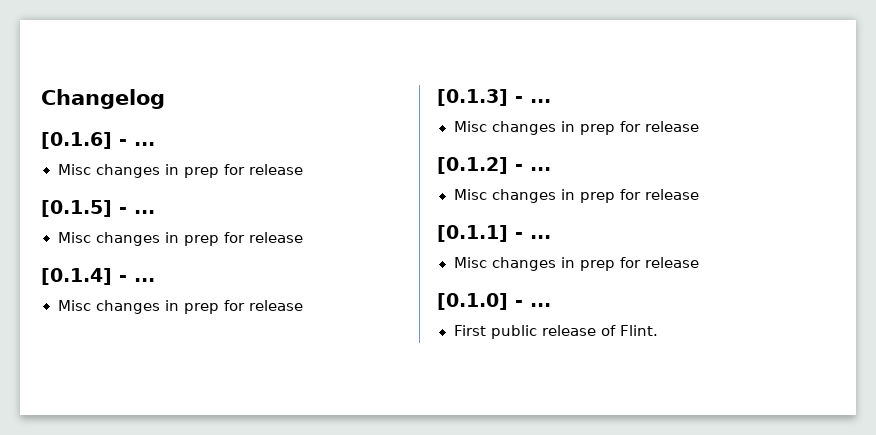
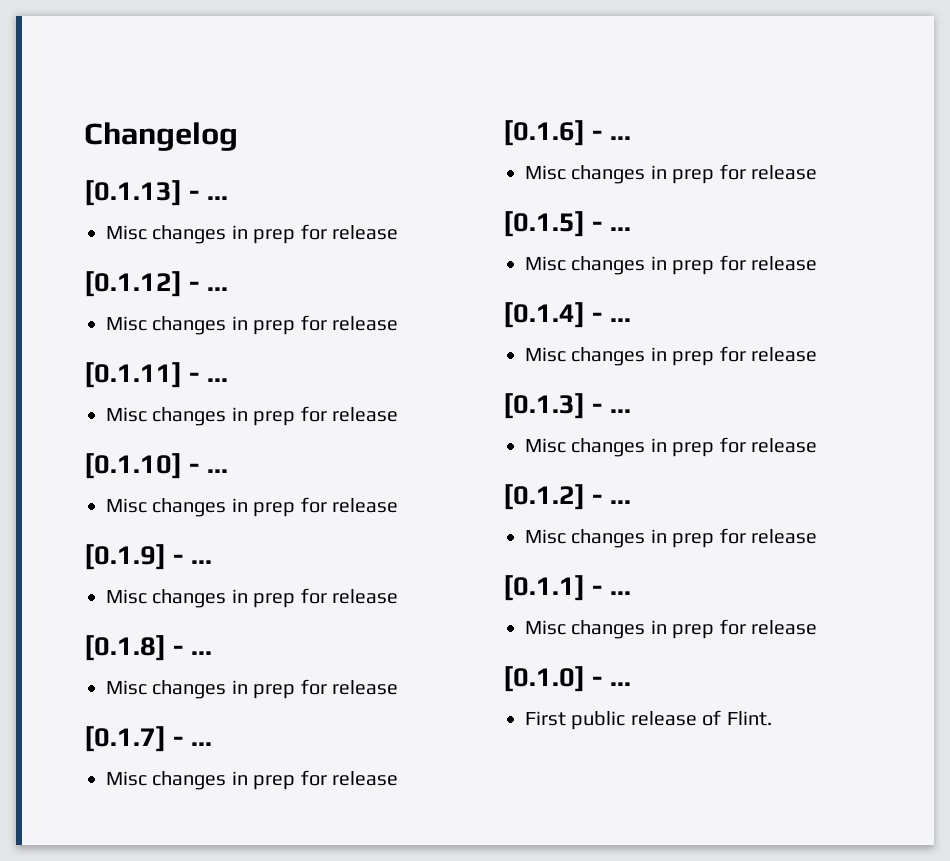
+ [0.1.13] - ...
+ Misc changes in prep for release
+ [0.1.12] - ...
+ Misc changes in prep for release
+ [0.1.11] - ...
+ Misc changes in prep for release
+ [0.1.10] - ...
+ Misc changes in prep for release
+ [0.1.9] - ...
+ Misc changes in prep for release
+ [0.1.8] - ...
+ Misc changes in prep for release
+ [0.1.7] - ...
+ Misc changes in prep for release

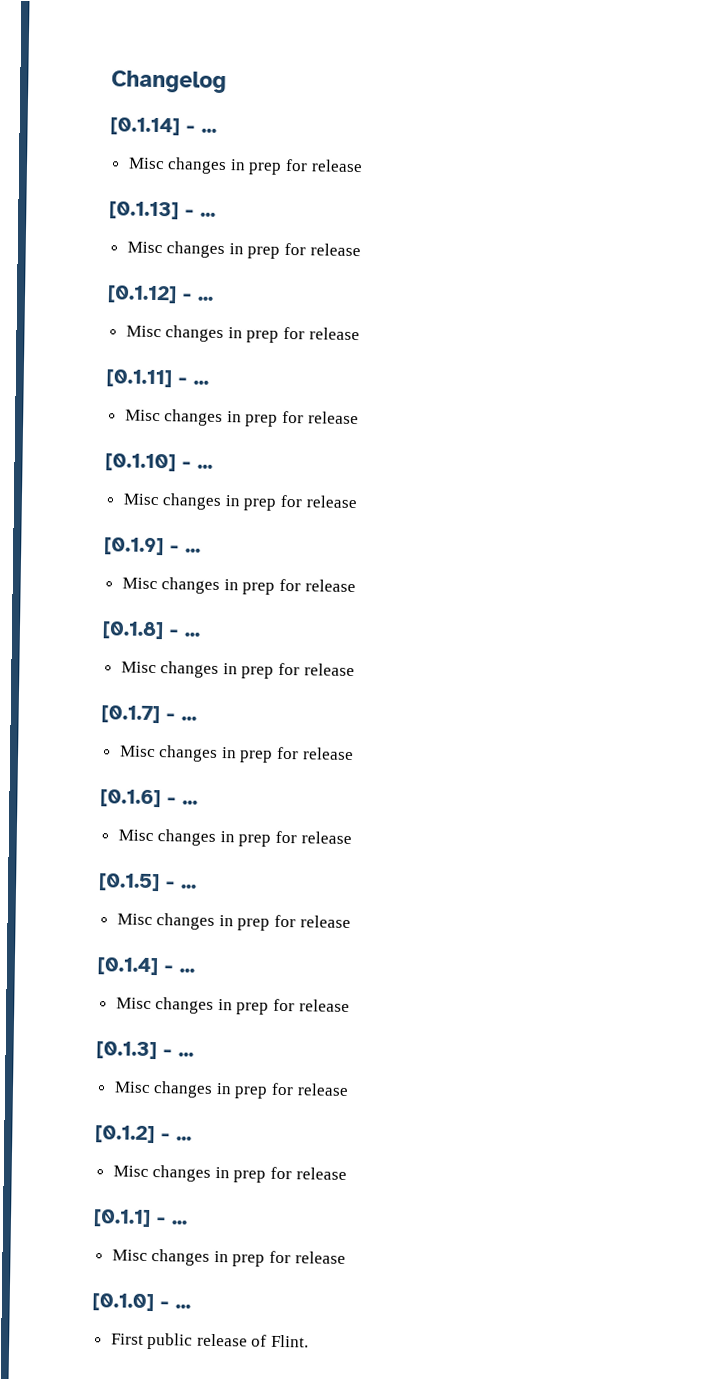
+ [0.1.14] - ...
+ Misc changes in prep for release

